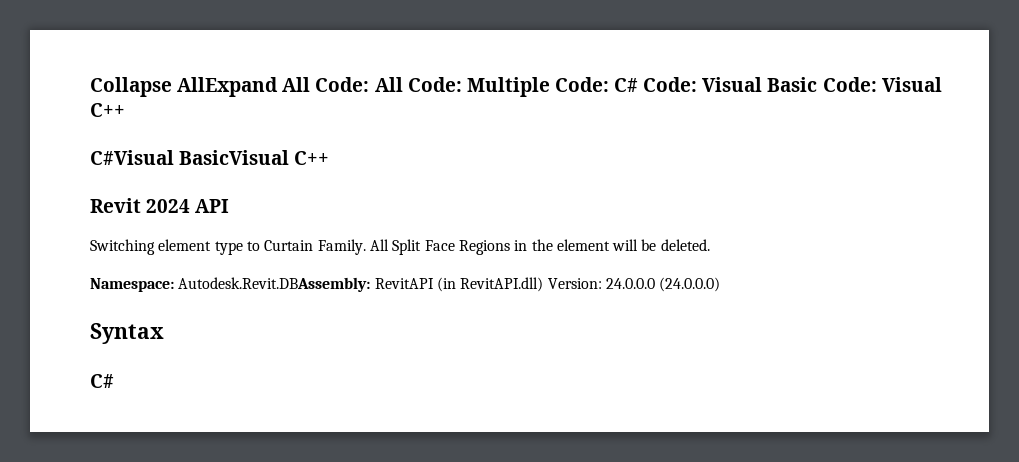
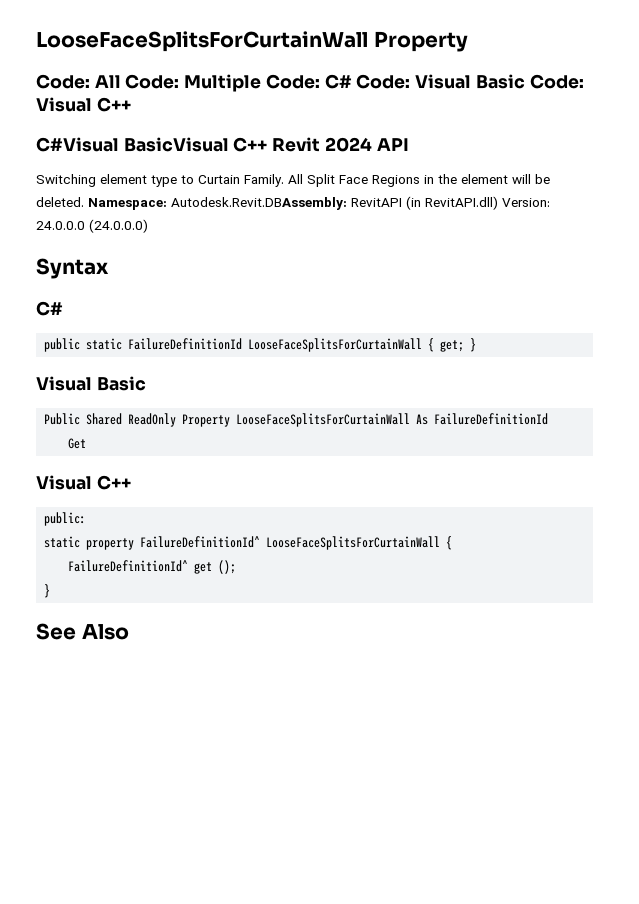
- Collapse AllExpand All Code: All Code: Multiple Code: C# Code: Visual Basic Code: Visual C++
+ LooseFaceSplitsForCurtainWall Property
+ Code: All Code: Multiple Code: C# Code: Visual Basic Code: Visual C++
- C#Visual BasicVisual C++
- Revit 2024 API
+ C#Visual BasicVisual C++ Revit 2024 API
- All Split Face Regions in the element will be deleted.
- Namespace: Autodesk.Revit.DBAssembly: RevitAPI (in RevitAPI.dll) Version: 24.0.0.0 (24.0.0.0)
+ All Split Face Regions in the element will be deleted. Namespace: Autodesk.Revit.DBAssembly: RevitAPI (in RevitAPI.dll) Version: 24.0.0.0 (24.0.0.0)
+ public static FailureDefinitionId LooseFaceSplitsForCurtainWall { get; }
+ Visual Basic
+ Public Shared ReadOnly Property LooseFaceSplitsForCurtainWall As FailureDefinitionId
+ Get
+ Visual C++
+ public:
+ static property FailureDefinitionId^ LooseFaceSplitsForCurtainWall {
+ FailureDefinitionId^ get ();
+ }
+ See Also

